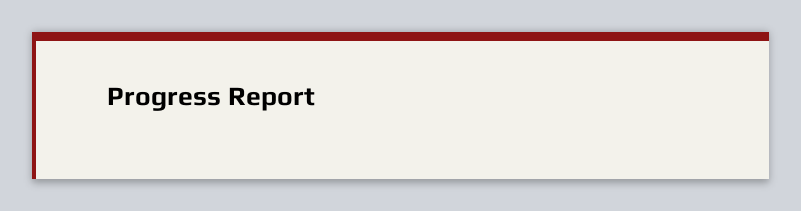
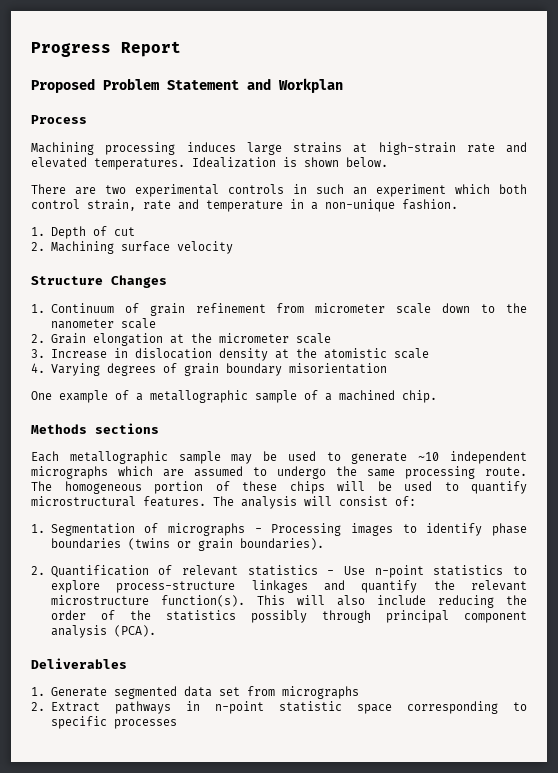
+ Proposed Problem Statement and Workplan
+ Process
+ Machining processing induces large strains at high-strain rate and elevated temperatures. Idealization is shown below.
+ There are two experimental controls in such an experiment which both control strain, rate and temperature in a non-unique fashion.
+ 1. Depth of cut
+ 2. Machining surface velocity
+ Structure Changes
+ 1. Continuum of grain refinement from micrometer scale down to the nanometer scale
+ 2. Grain elongation at the micrometer scale
+ 3. Increase in dislocation density at the atomistic scale
+ 4. Varying degrees of grain boundary misorientation
+ One example of a metallographic sample of a machined chip.
+ Methods sections
+ Each metallographic sample may be used to generate ~10 independent micrographs which are assumed to undergo the same processing route. The homogeneous portion of these chips will be used to quantify microstructural features. The analysis will consist of:
+ 1. Segmentation of micrographs - Processing images to identify phase boundaries (twins or grain boundaries).
+ 2. Quantification of relevant statistics - Use n-point statistics to explore process-structure linkages and quantify the relevant microstructure function(s). This will also include reducing the order of the statistics possibly through principal component analysis (PCA).
+ Deliverables
+ 1. Generate segmented data set from micrographs
+ 2. Extract pathways in n-point statistic space corresponding to specific processes

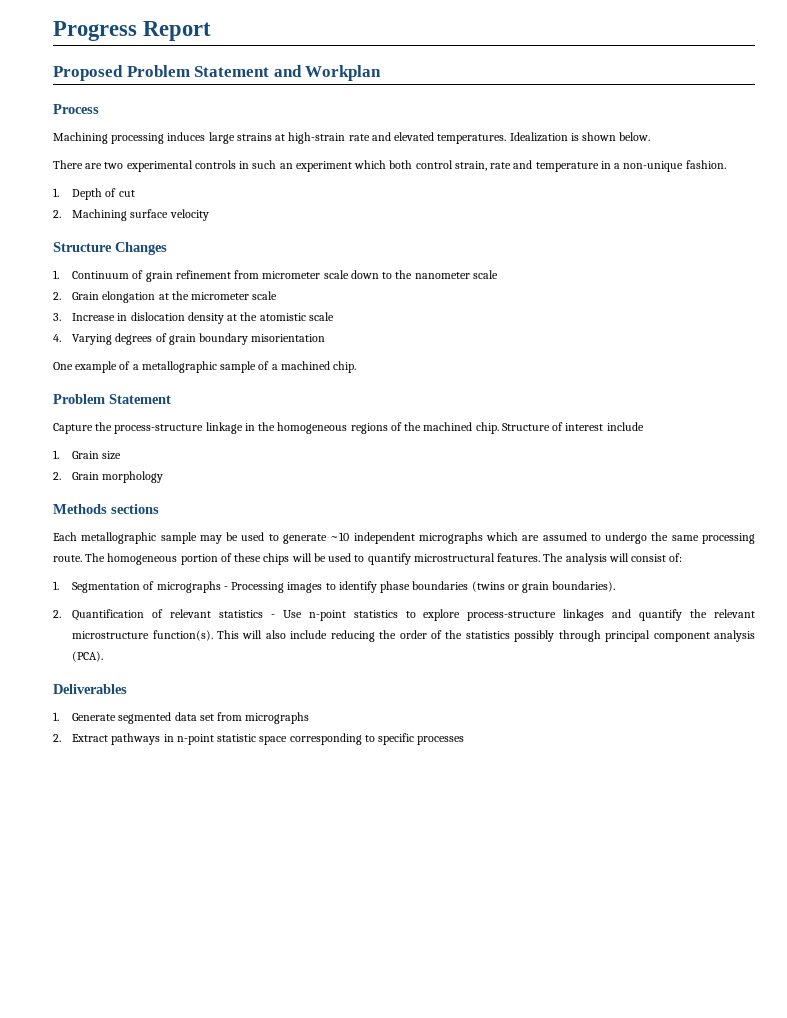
  One example of a metallographic sample of a machined chip.
+ Problem Statement
+ Capture the process-structure linkage in the homogeneous regions of the machined chip. Structure of interest include
+ 1. Grain size
+ 2. Grain morphology

